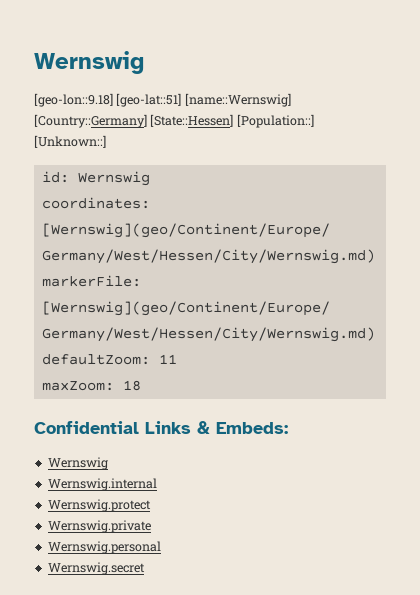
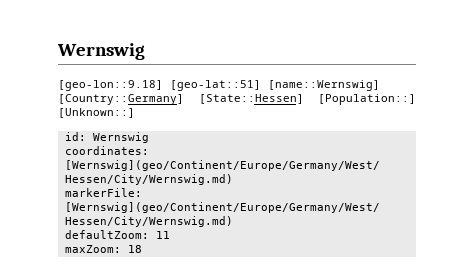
- Confidential Links & Embeds:
- Wernswig
- Wernswig.internal
- Wernswig.protect
- Wernswig.private
- Wernswig.personal
- Wernswig.secret

